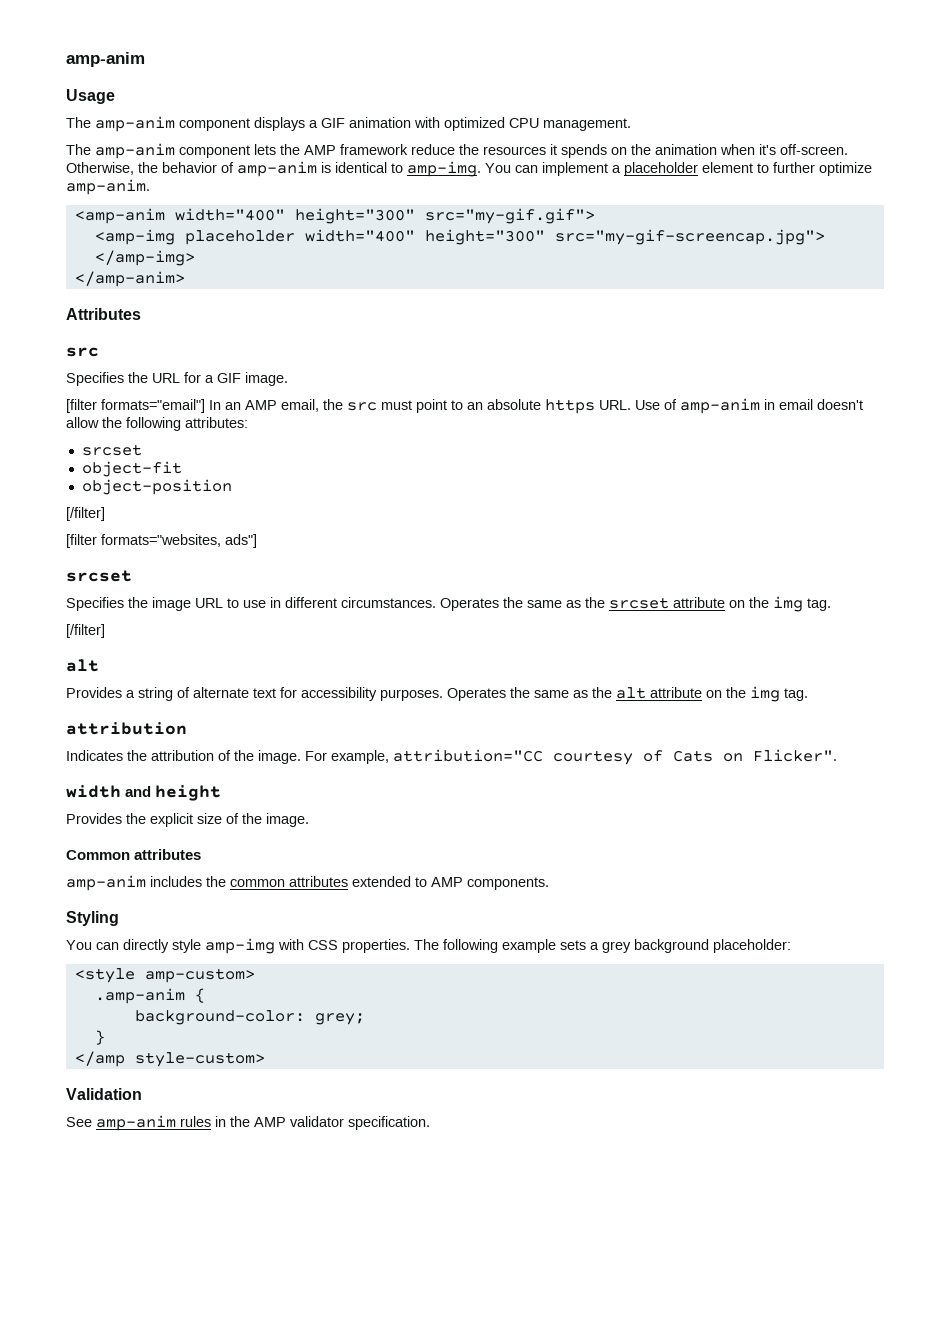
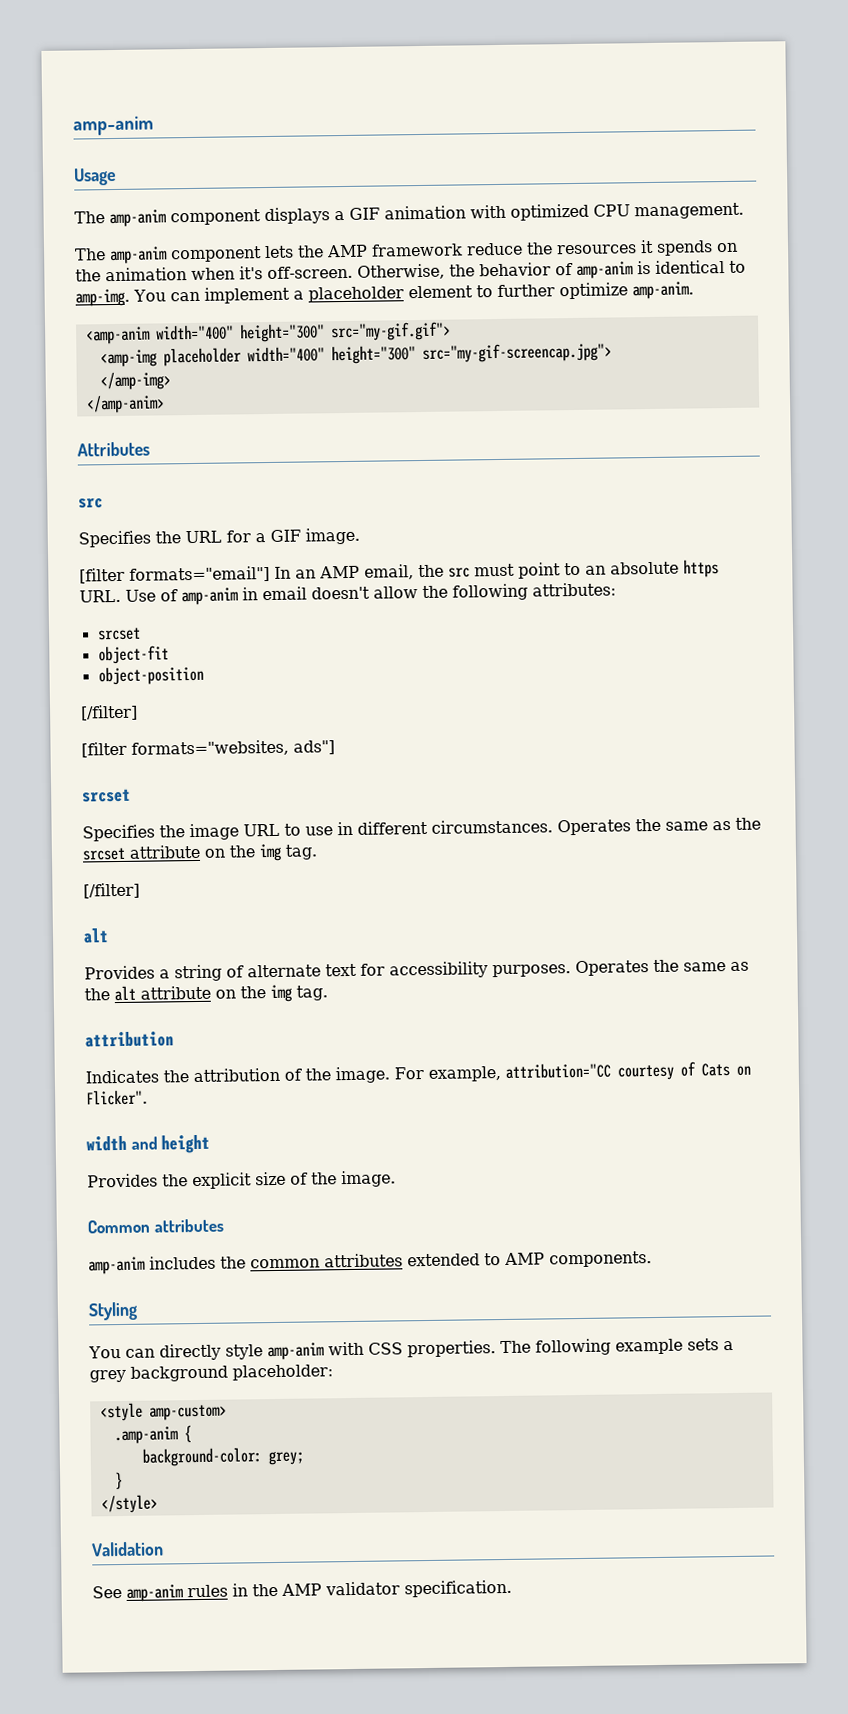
- You can directly style amp-img with CSS properties.
+ You can directly style amp-anim with CSS properties.
- </amp style-custom>
+ </style>

